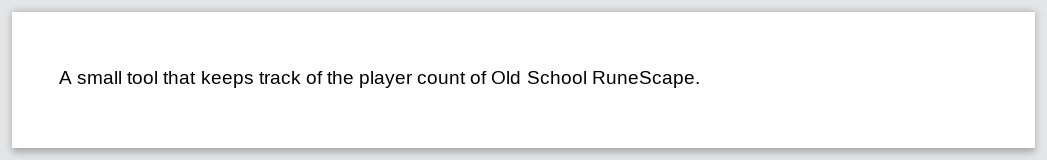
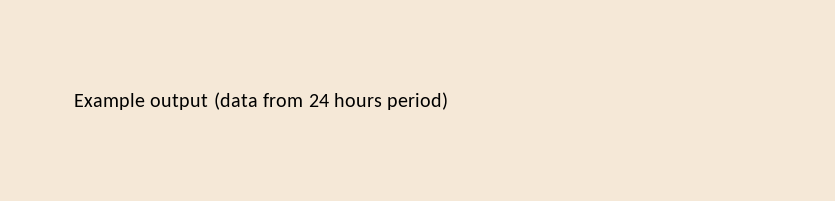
- A small tool that keeps track of the player count of Old School RuneScape.
+ Example output (data from 24 hours period)

